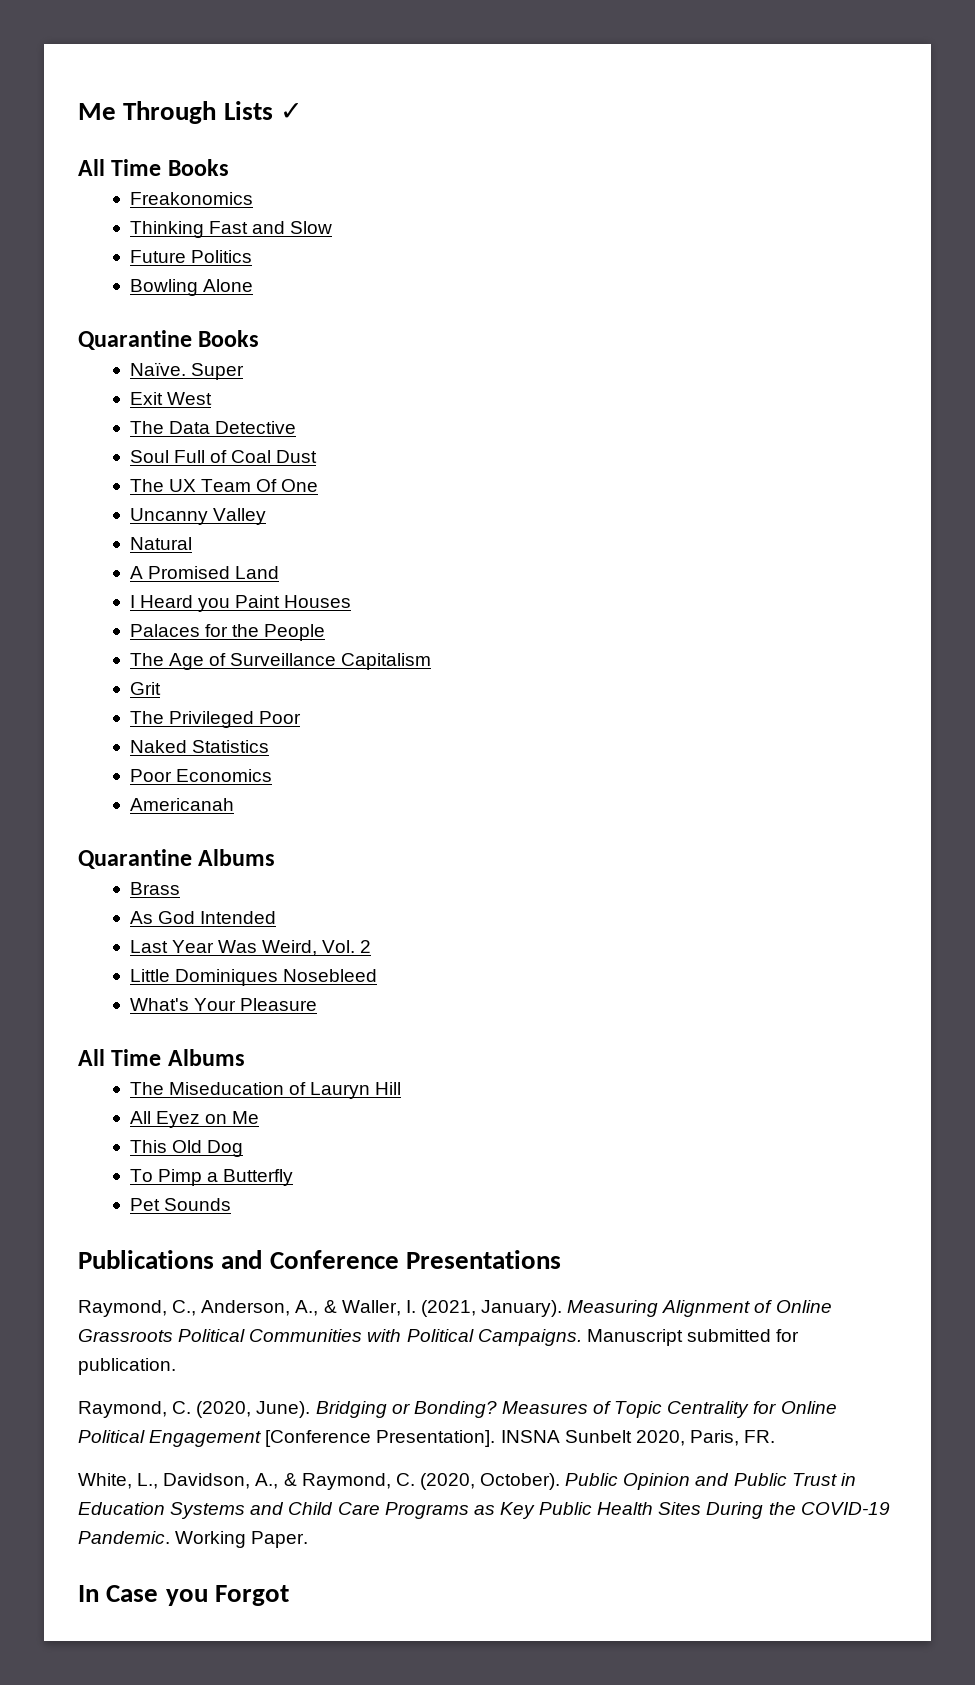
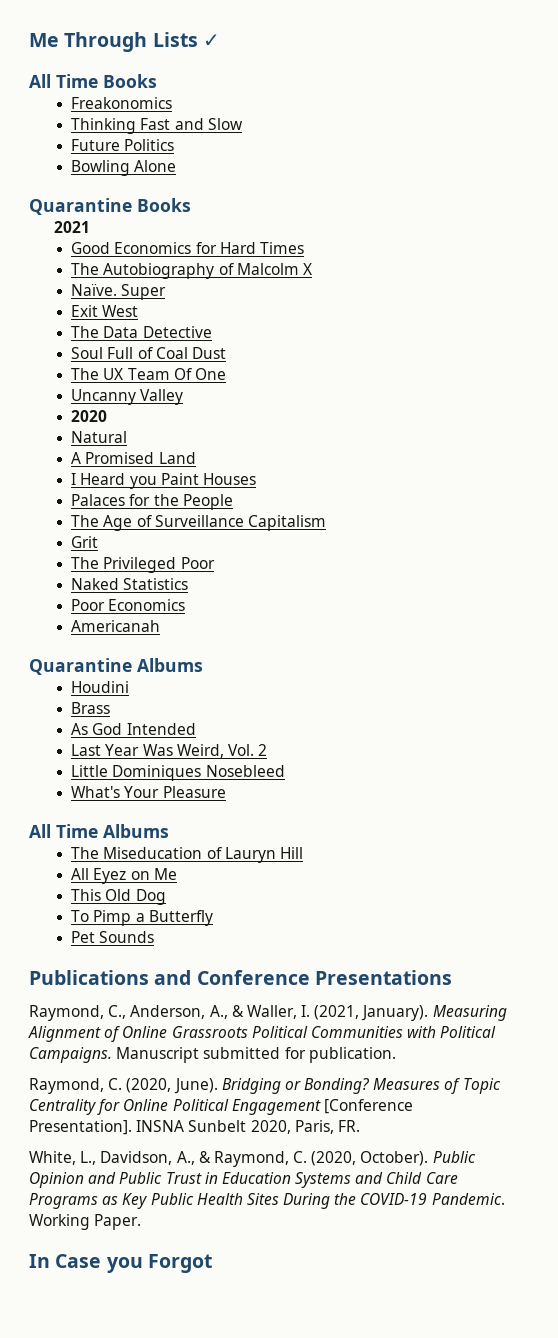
+ 2021
+ Good Economics for Hard Times
+ The Autobiography of Malcolm X
+ 2020
+ Houdini

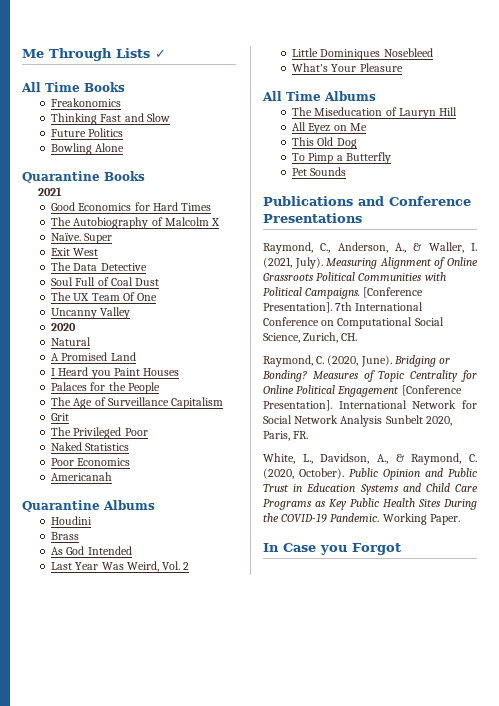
- Raymond, C., Anderson, A., & Waller, I. (2021, January).
+ Raymond, C., Anderson, A., & Waller, I. (2021, July).
- Manuscript submitted for publication.
+ [Conference Presentation]. 7th International Conference on Computational Social Science, Zurich, CH.
- INSNA Sunbelt 2020, Paris, FR.
+ International Network for Social Network Analysis Sunbelt 2020, Paris, FR.

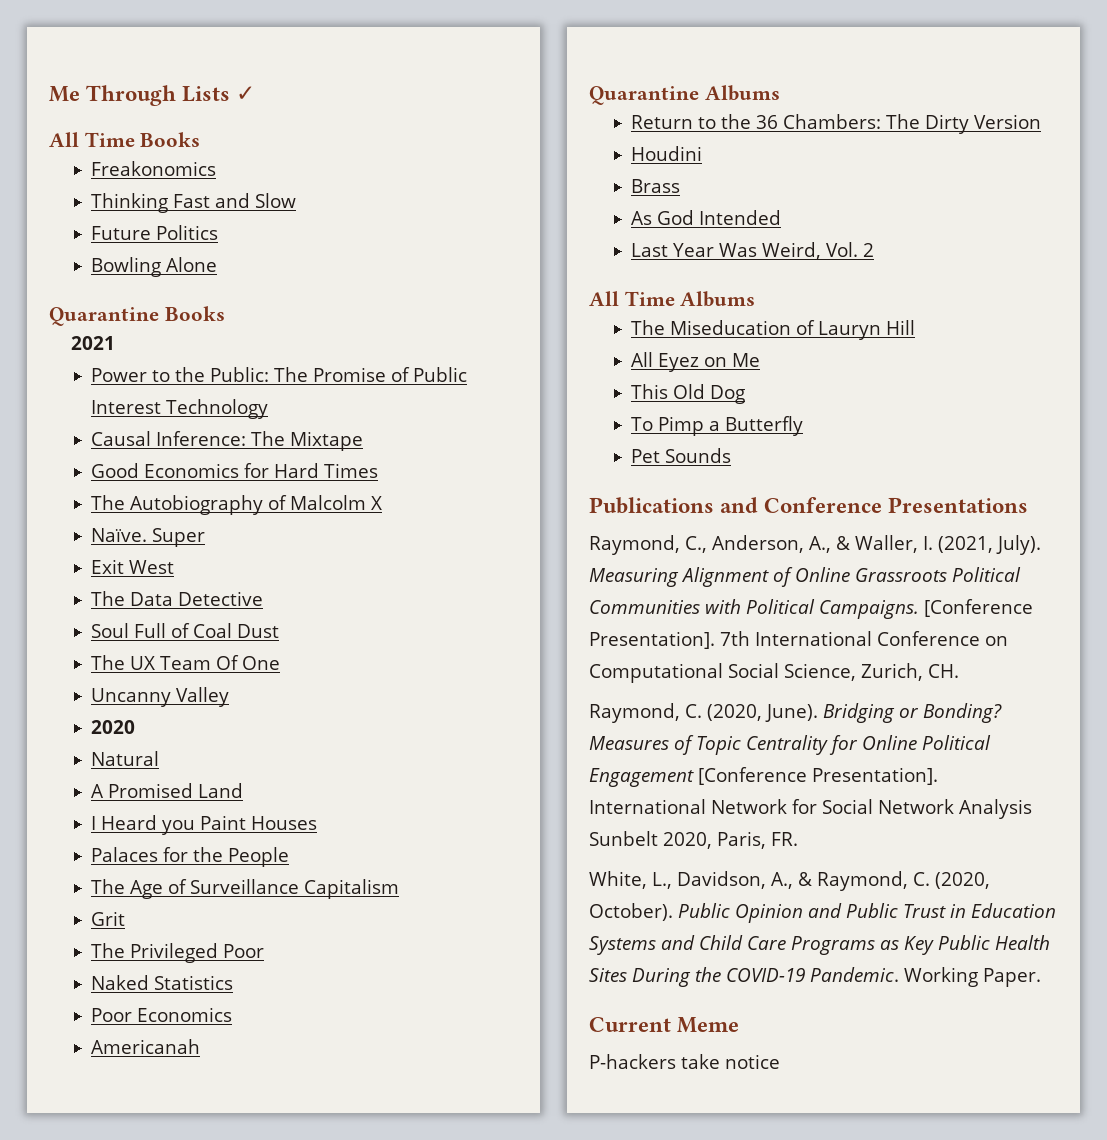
+ Power to the Public: The Promise of Public Interest Technology
+ Causal Inference: The Mixtape
+ Return to the 36 Chambers: The Dirty Version
- Little Dominiques Nosebleed
- What's Your Pleasure
- In Case you Forgot
+ Current Meme
+ P-hackers take notice

